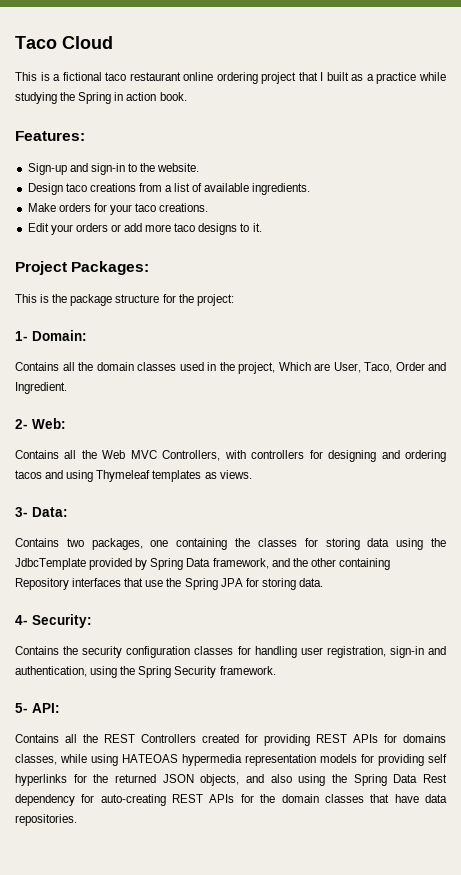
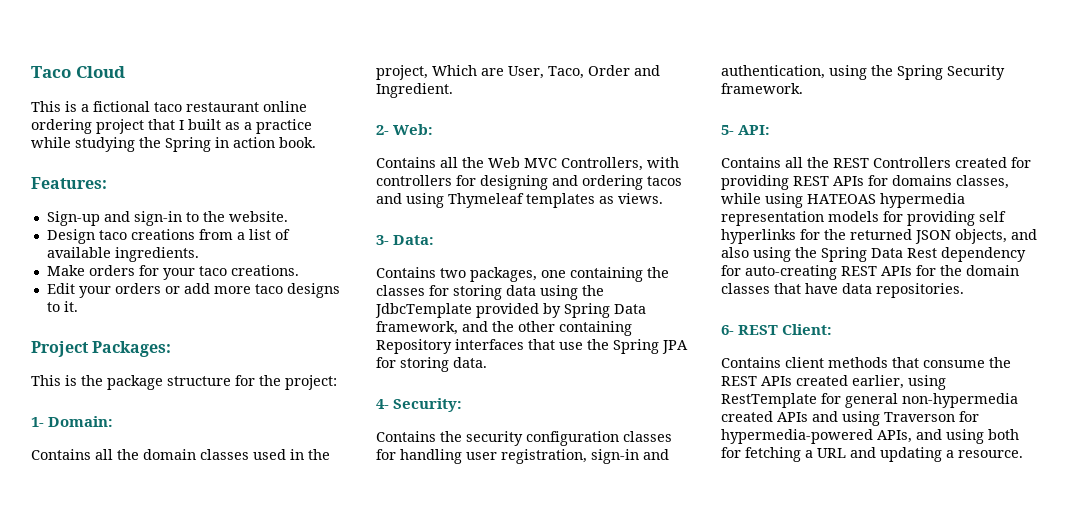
+ 6- REST Client:
+ Contains client methods that consume the REST APIs created earlier, using RestTemplate for general non-hypermedia created APIs and using Traverson for hypermedia-powered APIs, and using both for fetching a URL and updating a resource.

